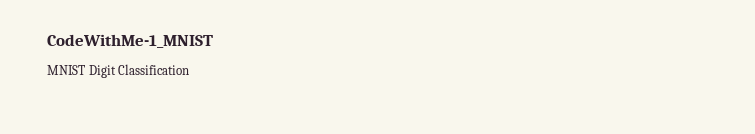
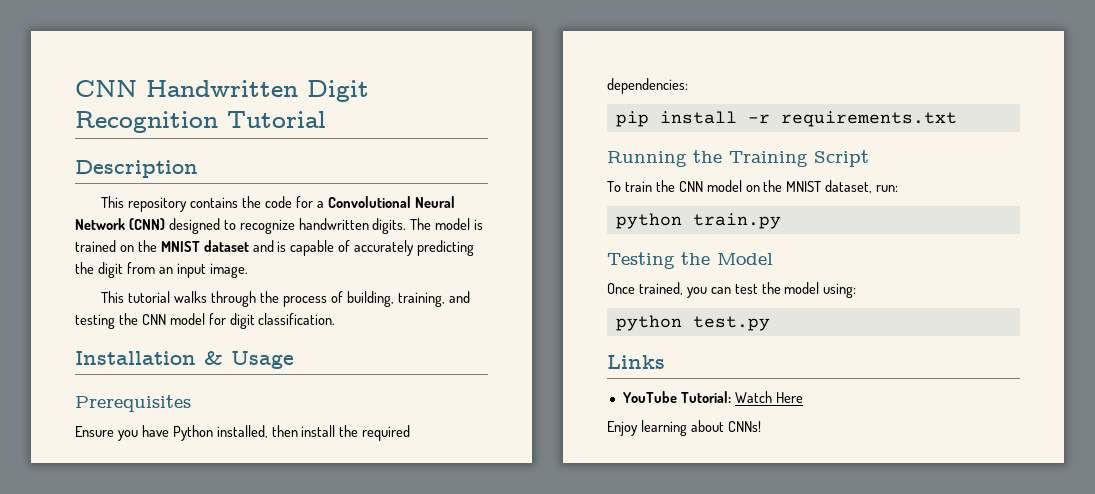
- CodeWithMe-1_MNIST
- MNIST Digit Classification
+ CNN Handwritten Digit Recognition Tutorial
+ Description
+ This repository contains the code for a Convolutional Neural Network (CNN) designed to recognize handwritten digits. The model is trained on the MNIST dataset and is capable of accurately predicting the digit from an input image.
+ This tutorial walks through the process of building, training, and testing the CNN model for digit classification.
+ Installation & Usage
+ Prerequisites
+ Ensure you have Python installed, then install the required dependencies:
+ pip install -r requirements.txt
+ Running the Training Script
+ To train the CNN model on the MNIST dataset, run:
+ python train.py
+ Testing the Model
+ Once trained, you can test the model using:
+ python test.py
+ Links
+ YouTube Tutorial: Watch Here
+ Enjoy learning about CNNs!

